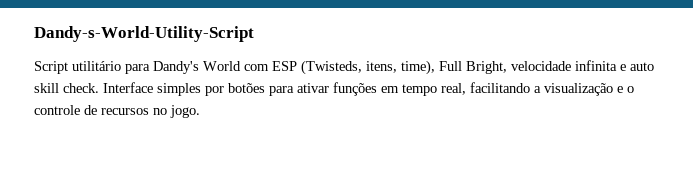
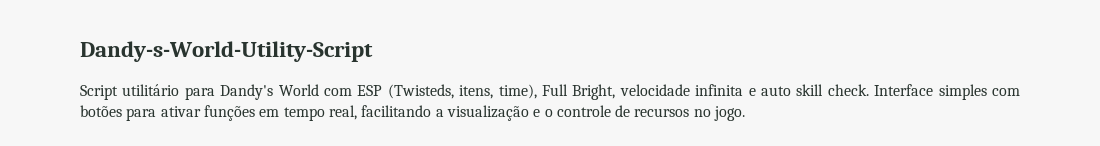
- Interface simples por botões para ativar funções em tempo real, facilitando a visualização e o controle de recursos no jogo.
+ Interface simples com botões para ativar funções em tempo real, facilitando a visualização e o controle de recursos no jogo.

